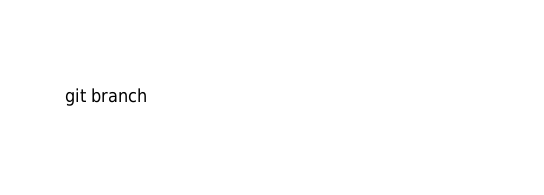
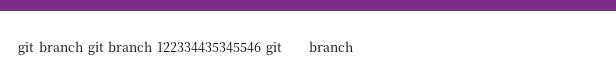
- git branch
+ git branch git branch 122334435345546 git branch

